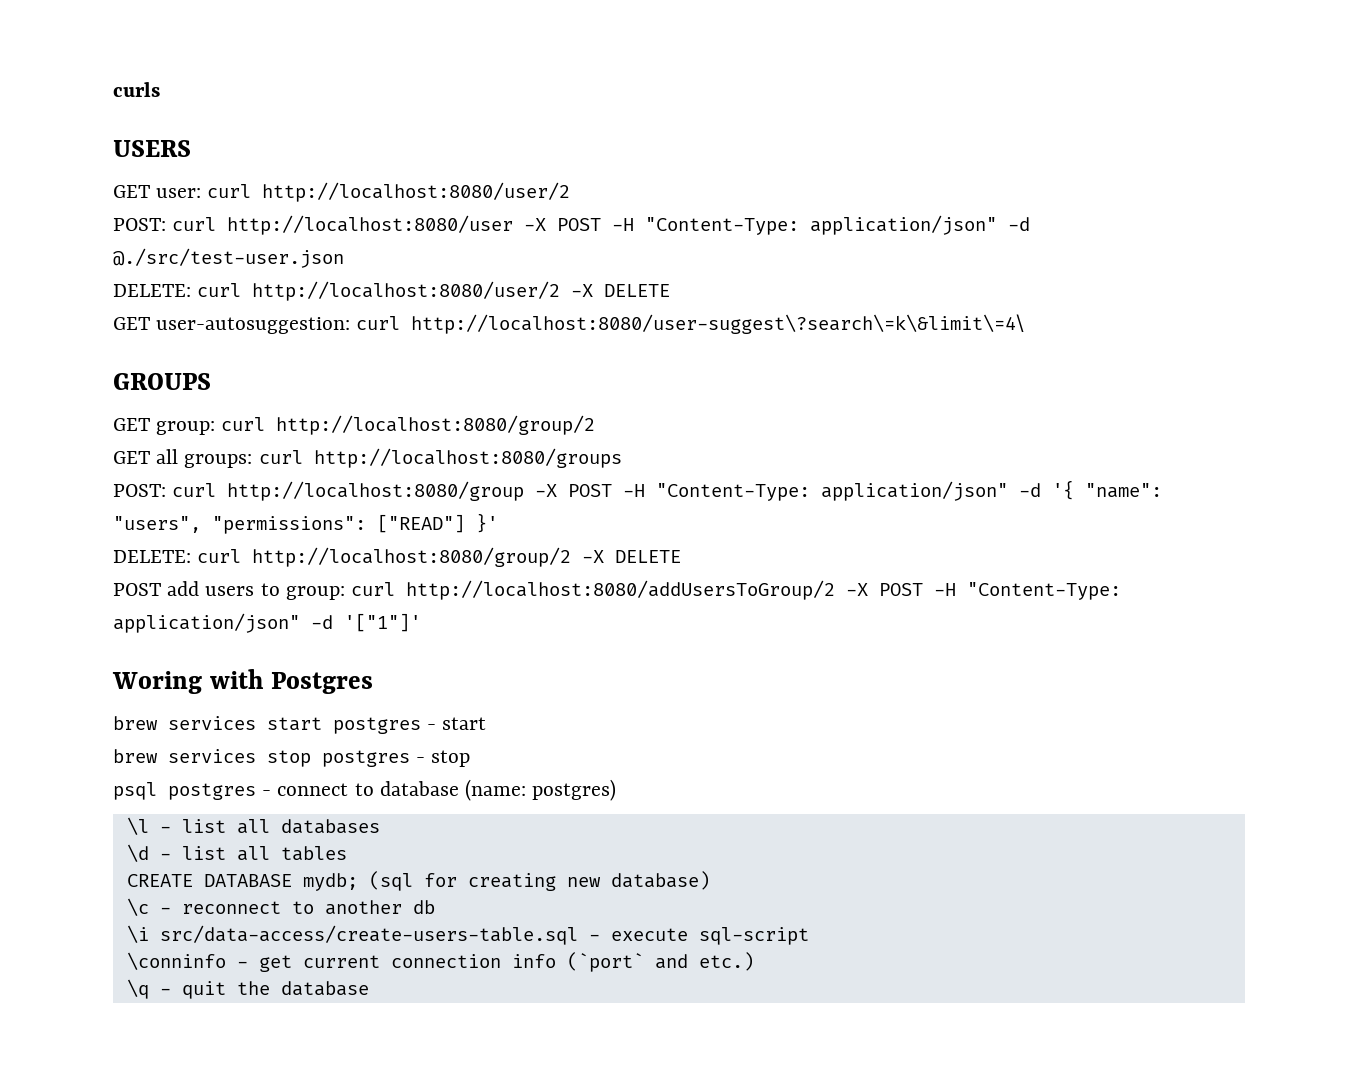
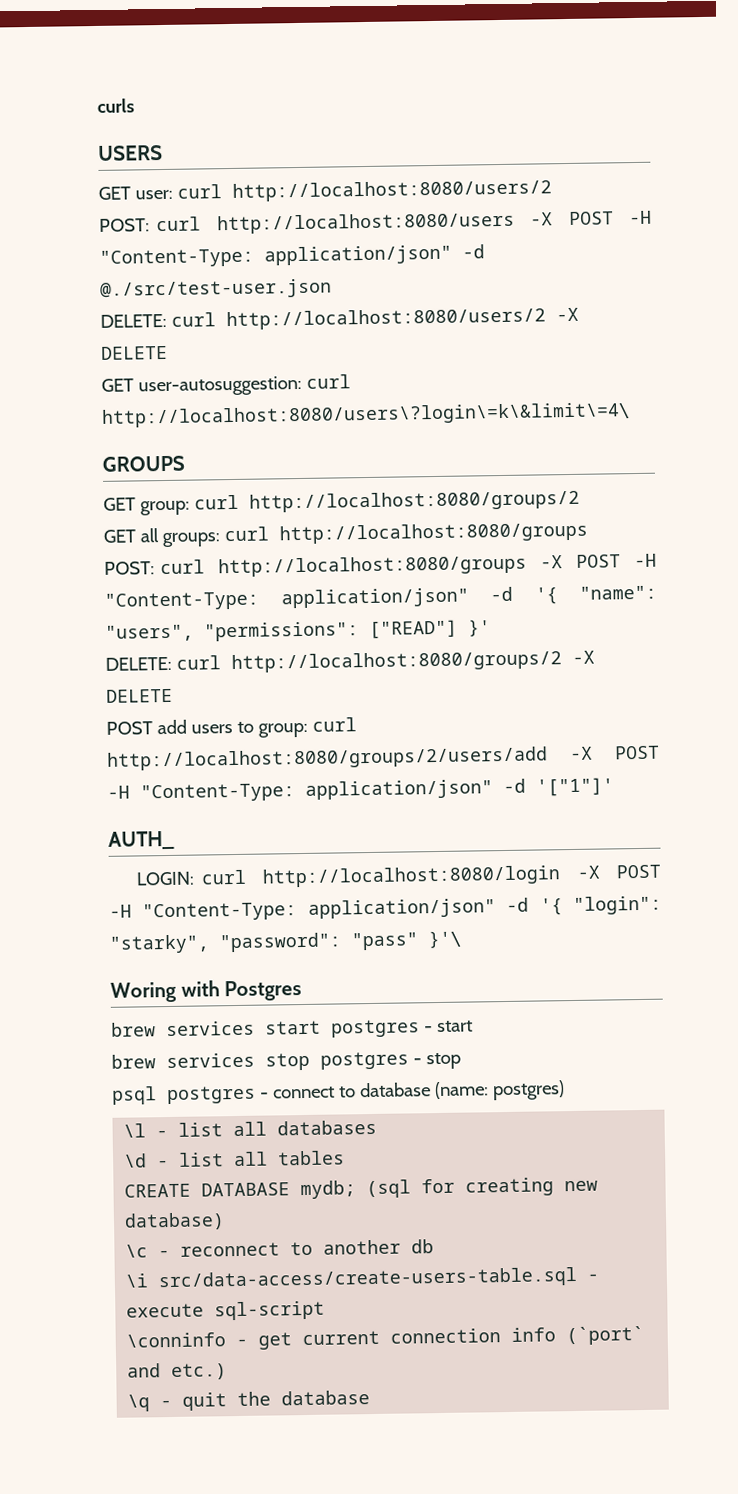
- GET user: curl http://localhost:8080/user/2
- POST: curl http://localhost:8080/user -X POST -H "Content-Type: application/json" -d @./src/test-user.json
+ GET user: curl http://localhost:8080/users/2
+ POST: curl http://localhost:8080/users -X POST -H "Content-Type: application/json" -d @./src/test-user.json
- DELETE: curl http://localhost:8080/user/2 -X DELETE
+ DELETE: curl http://localhost:8080/users/2 -X DELETE
- GET user-autosuggestion: curl http://localhost:8080/user-suggest\?search\=k\&limit\=4\
+ GET user-autosuggestion: curl http://localhost:8080/users\?login\=k\&limit\=4\
- GET group: curl http://localhost:8080/group/2
+ GET group: curl http://localhost:8080/groups/2
- POST: curl http://localhost:8080/group -X POST -H "Content-Type: application/json" -d '{ "name": "users", "permissions": ["READ"] }'
+ POST: curl http://localhost:8080/groups -X POST -H "Content-Type: application/json" -d '{ "name": "users", "permissions": ["READ"] }'
- DELETE: curl http://localhost:8080/group/2 -X DELETE
+ DELETE: curl http://localhost:8080/groups/2 -X DELETE
- POST add users to group: curl http://localhost:8080/addUsersToGroup/2 -X POST -H "Content-Type: application/json" -d '["1"]'
+ POST add users to group: curl http://localhost:8080/groups/2/users/add -X POST -H "Content-Type: application/json" -d '["1"]'
+ AUTH_
+ LOGIN: curl http://localhost:8080/login -X POST -H "Content-Type: application/json" -d '{ "login": "starky", "password": "pass" }'\

